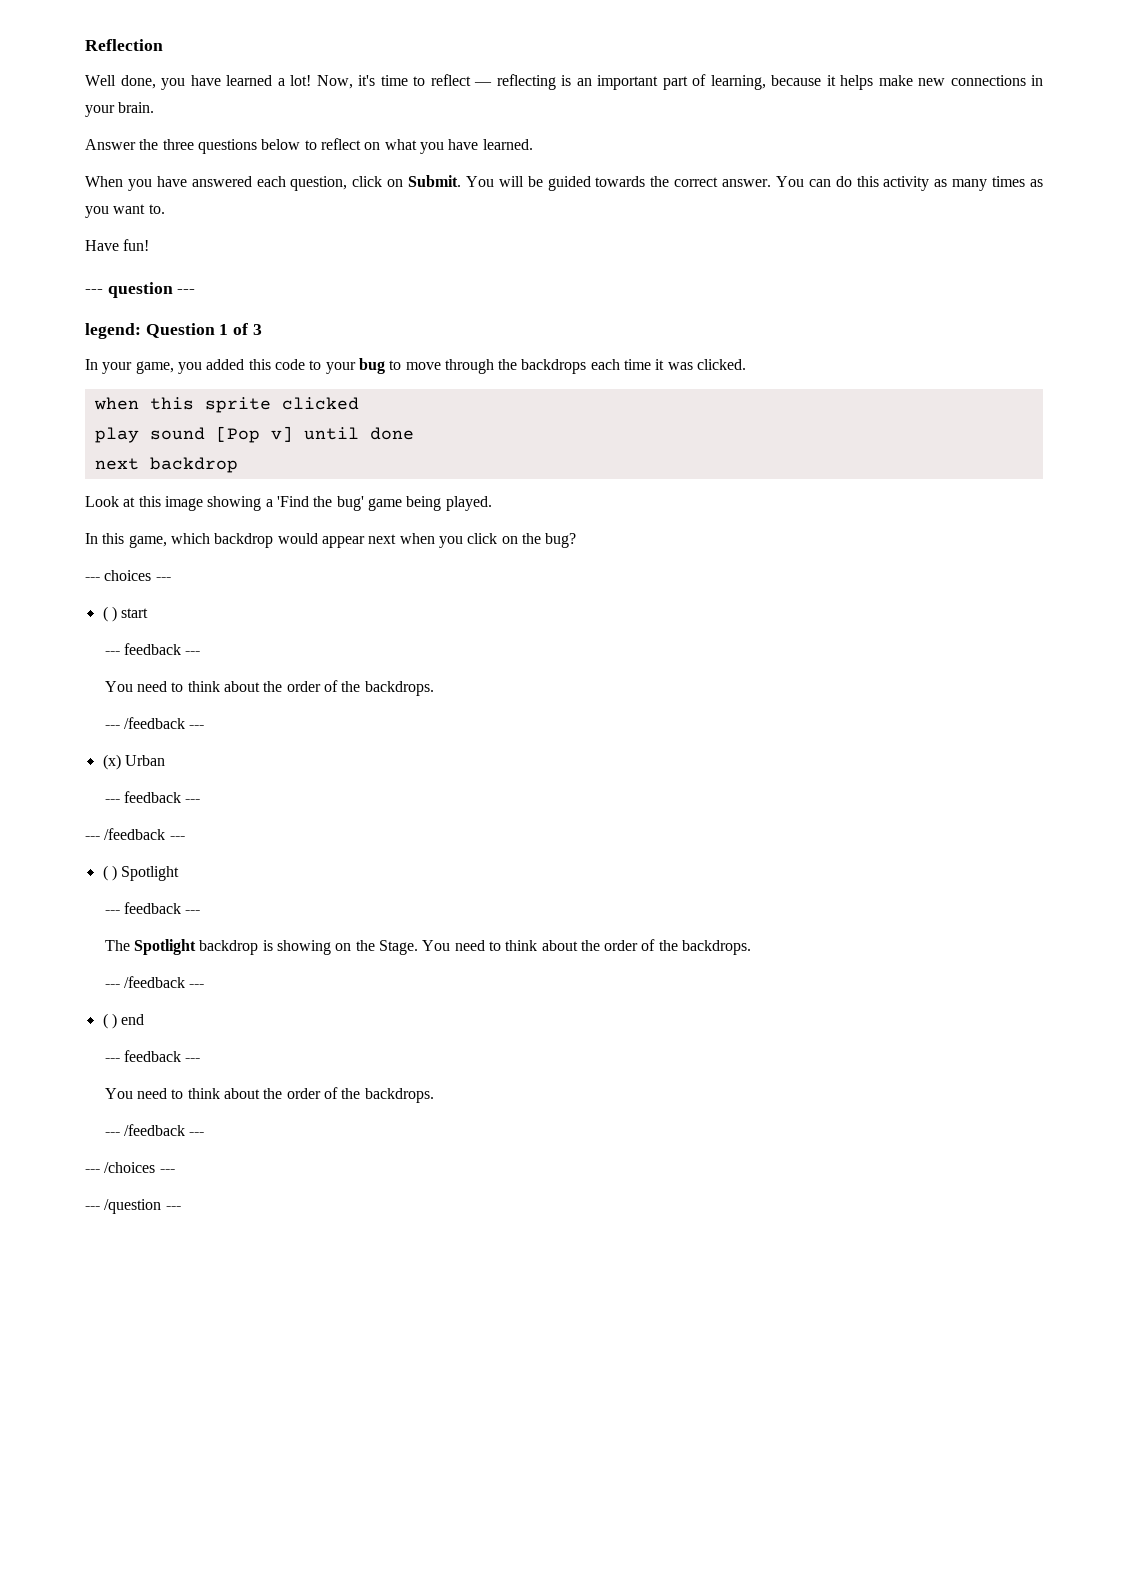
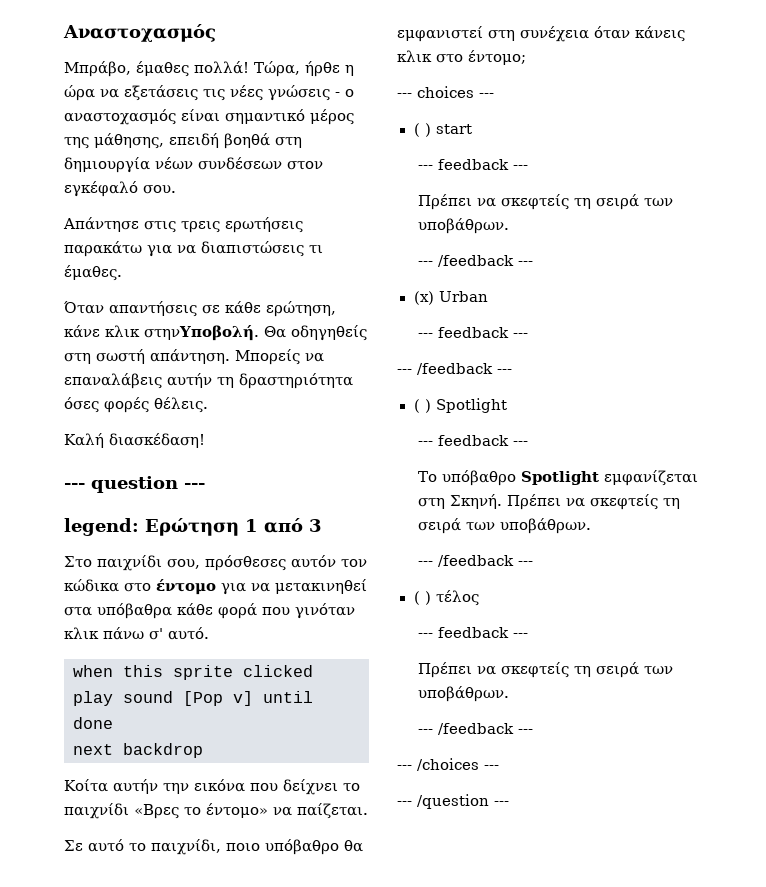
- Reflection
- Well done, you have learned a lot! Now, it's time to reflect — reflecting is an important part of learning, because it helps make new connections in your brain.
- Answer the three questions below to reflect on what you have learned.
- When you have answered each question, click on Submit. You will be guided towards the correct answer. You can do this activity as many times as you want to.
- Have fun!
+ Αναστοχασμός
+ Μπράβο, έμαθες πολλά! Τώρα, ήρθε η ώρα να εξετάσεις τις νέες γνώσεις - ο αναστοχασμός είναι σημαντικό μέρος της μάθησης, επειδή βοηθά στη δημιουργία νέων συνδέσεων στον εγκέφαλό σου.
+ Απάντησε στις τρεις ερωτήσεις παρακάτω για να διαπιστώσεις τι έμαθες.
+ Όταν απαντήσεις σε κάθε ερώτηση, κάνε κλικ στηνΥποβολή. Θα οδηγηθείς στη σωστή απάντηση. Μπορείς να επαναλάβεις αυτήν τη δραστηριότητα όσες φορές θέλεις.
+ Καλή διασκέδαση!
  --- question ---
- legend: Question 1 of 3
- In your game, you added this code to your bug to move through the backdrops each time it was clicked.
+ legend: Ερώτηση 1 από 3
+ Στο παιχνίδι σου, πρόσθεσες αυτόν τον κώδικα στο έντομο για να μετακινηθεί στα υπόβαθρα κάθε φορά που γινόταν κλικ πάνω σ' αυτό.
- Look at this image showing a 'Find the bug' game being played.
- In this game, which backdrop would appear next when you click on the bug?
+ Κοίτα αυτήν την εικόνα που δείχνει το παιχνίδι «Βρες το έντομο» να παίζεται.
+ Σε αυτό το παιχνίδι, ποιο υπόβαθρο θα εμφανιστεί στη συνέχεια όταν κάνεις κλικ στο έντομο;
  ( ) start
  --- feedback ---
- You need to think about the order of the backdrops.
+ Πρέπει να σκεφτείς τη σειρά των υποβάθρων.
- The Spotlight backdrop is showing on the Stage. You need to think about the order of the backdrops.
+ Το υπόβαθρο Spotlight εμφανίζεται στη Σκηνή. Πρέπει να σκεφτείς τη σειρά των υποβάθρων.
  --- /feedback ---
- ( ) end
+ ( ) τέλος
  --- feedback ---
- You need to think about the order of the backdrops.
+ Πρέπει να σκεφτείς τη σειρά των υποβάθρων.

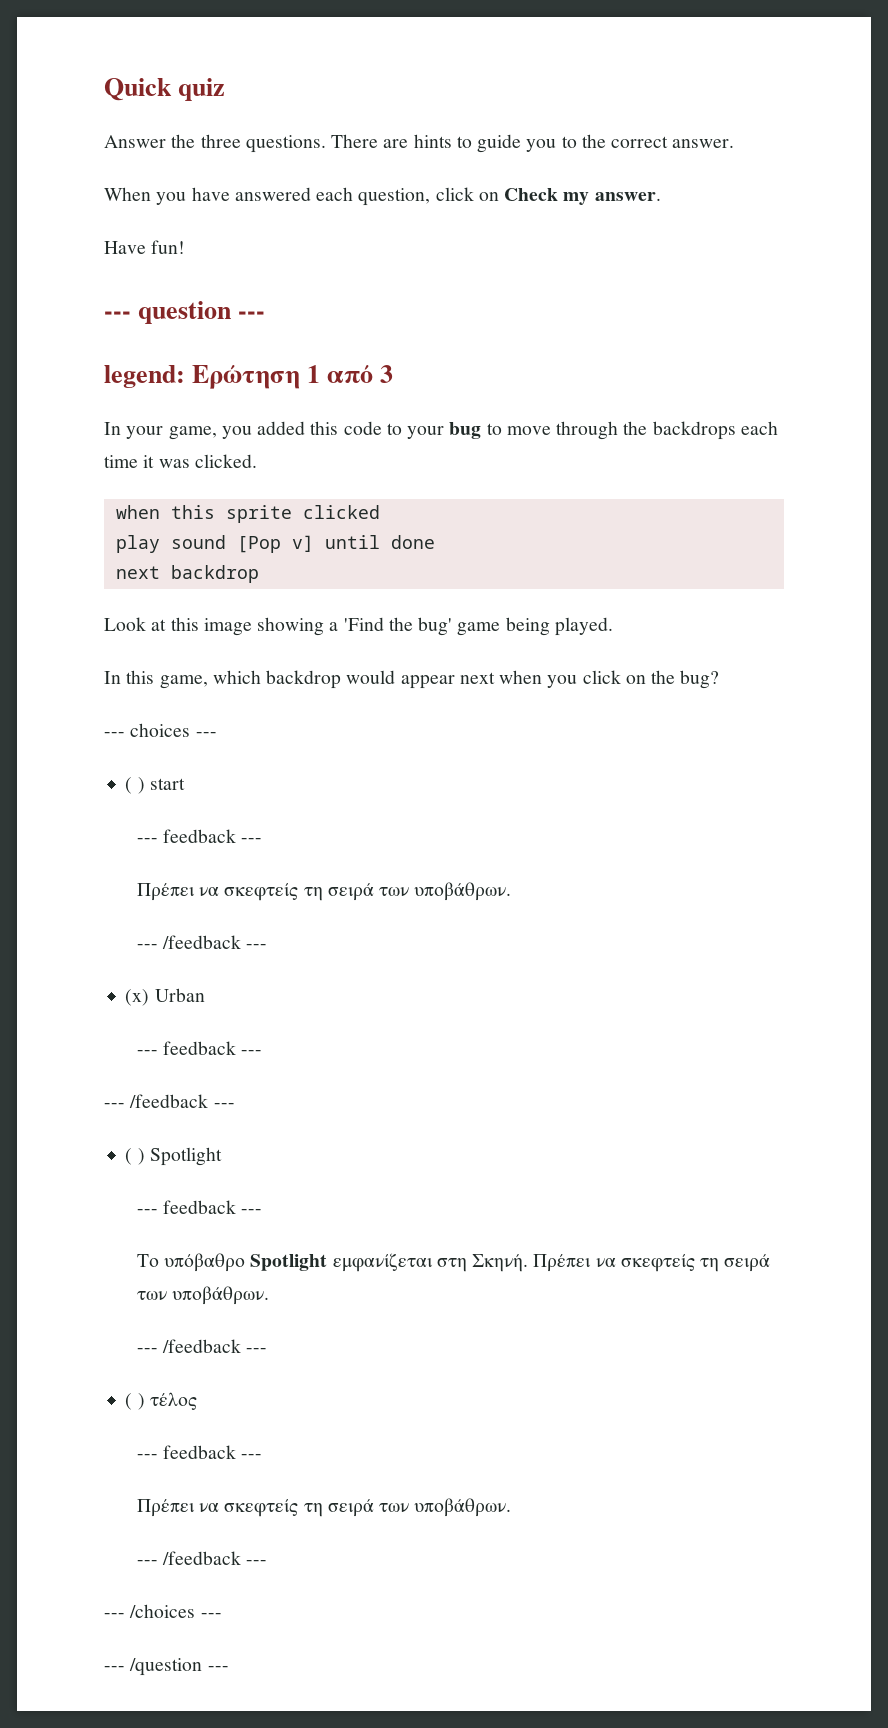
- Αναστοχασμός
- Μπράβο, έμαθες πολλά! Τώρα, ήρθε η ώρα να εξετάσεις τις νέες γνώσεις - ο αναστοχασμός είναι σημαντικό μέρος της μάθησης, επειδή βοηθά στη δημιουργία νέων συνδέσεων στον εγκέφαλό σου.
- Απάντησε στις τρεις ερωτήσεις παρακάτω για να διαπιστώσεις τι έμαθες.
- Όταν απαντήσεις σε κάθε ερώτηση, κάνε κλικ στηνΥποβολή. Θα οδηγηθείς στη σωστή απάντηση. Μπορείς να επαναλάβεις αυτήν τη δραστηριότητα όσες φορές θέλεις.
- Καλή διασκέδαση!
+ Quick quiz
+ Answer the three questions. There are hints to guide you to the correct answer.
+ When you have answered each question, click on Check my answer.
+ Have fun!
- Στο παιχνίδι σου, πρόσθεσες αυτόν τον κώδικα στο έντομο για να μετακινηθεί στα υπόβαθρα κάθε φορά που γινόταν κλικ πάνω σ' αυτό.
+ In your game, you added this code to your bug to move through the backdrops each time it was clicked.
- Κοίτα αυτήν την εικόνα που δείχνει το παιχνίδι «Βρες το έντομο» να παίζεται.
- Σε αυτό το παιχνίδι, ποιο υπόβαθρο θα εμφανιστεί στη συνέχεια όταν κάνεις κλικ στο έντομο;
+ Look at this image showing a 'Find the bug' game being played.
+ In this game, which backdrop would appear next when you click on the bug?

